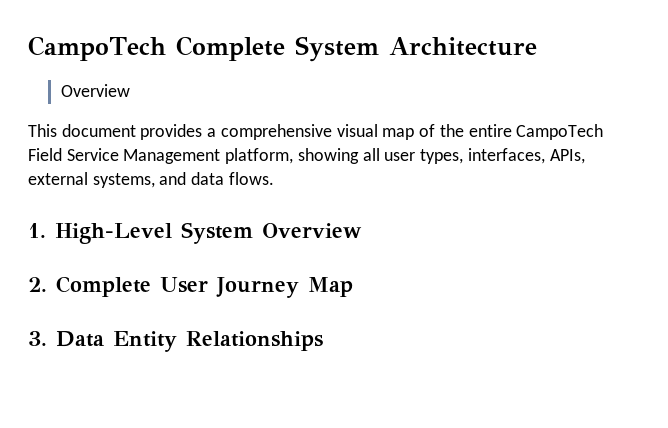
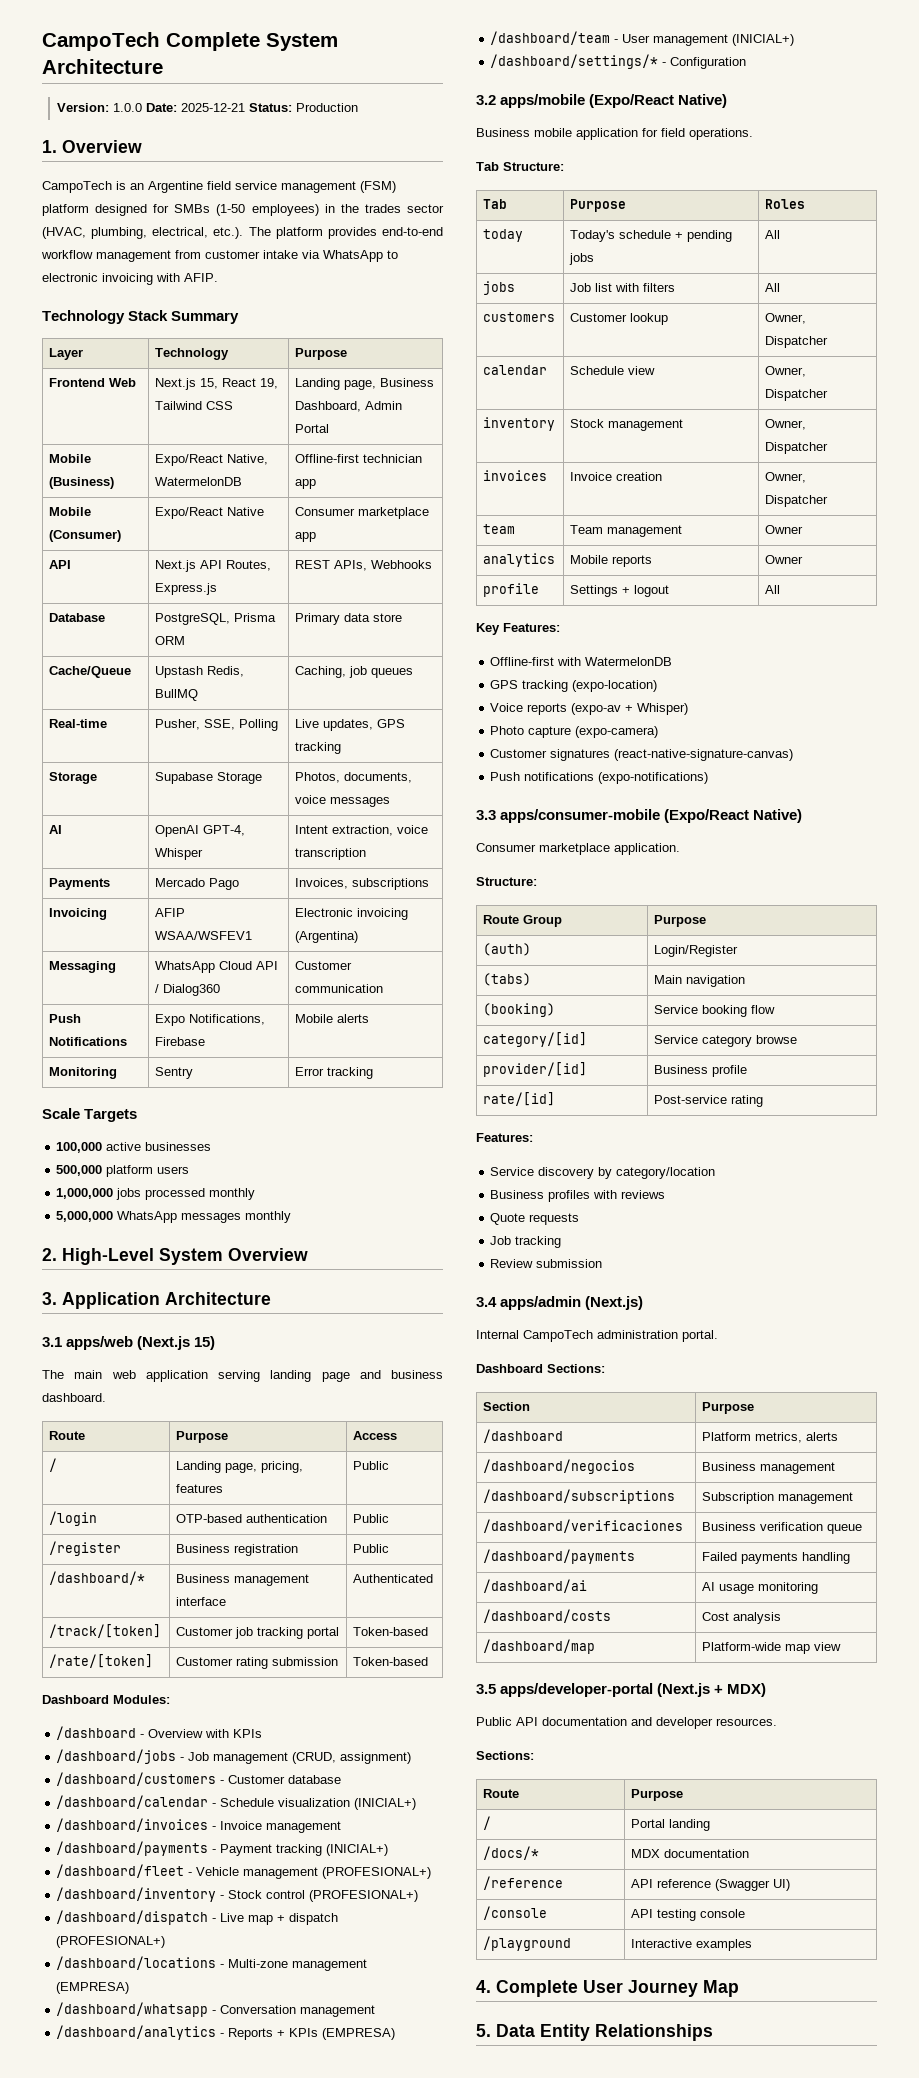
  CampoTech Complete System Architecture
- Overview
- This document provides a comprehensive visual map of the entire CampoTech Field Service Management platform, showing all user types, interfaces, APIs, external systems, and data flows.
- 1. High-Level System Overview
- 2. Complete User Journey Map
+ Version: 1.0.0 Date: 2025-12-21 Status: Production
+ 1. Overview
+ CampoTech is an Argentine field service management (FSM) platform designed for SMBs (1-50 employees) in the trades sector (HVAC, plumbing, electrical, etc.). The platform provides end-to-end workflow management from customer intake via WhatsApp to electronic invoicing with AFIP.
+ Technology Stack Summary
+ Layer | Technology | Purpose
+ Frontend Web | Next.js 15, React 19, Tailwind CSS | Landing page, Business Dashboard, Admin Portal
+ Mobile (Business) | Expo/React Native, WatermelonDB | Offline-first technician app
+ Mobile (Consumer) | Expo/React Native | Consumer marketplace app
+ API | Next.js API Routes, Express.js | REST APIs, Webhooks
+ Database | PostgreSQL, Prisma ORM | Primary data store
+ Cache/Queue | Upstash Redis, BullMQ | Caching, job queues
+ Real-time | Pusher, SSE, Polling | Live updates, GPS tracking
+ Storage | Supabase Storage | Photos, documents, voice messages
+ AI | OpenAI GPT-4, Whisper | Intent extraction, voice transcription
+ Payments | Mercado Pago | Invoices, subscriptions
+ Invoicing | AFIP WSAA/WSFEV1 | Electronic invoicing (Argentina)
+ Messaging | WhatsApp Cloud API / Dialog360 | Customer communication
+ Push Notifications | Expo Notifications, Firebase | Mobile alerts
+ Monitoring | Sentry | Error tracking
+ Scale Targets
+ 100,000 active businesses
+ 500,000 platform users
+ 1,000,000 jobs processed monthly
+ 5,000,000 WhatsApp messages monthly
+ 2. High-Level System Overview
+ 3. Application Architecture
+ 3.1 apps/web (Next.js 15)
+ The main web application serving landing page and business dashboard.
+ Route | Purpose | Access
+ / | Landing page, pricing, features | Public
+ /login | OTP-based authentication | Public
+ /register | Business registration | Public
+ /dashboard/* | Business management interface | Authenticated
+ /track/[token] | Customer job tracking portal | Token-based
+ /rate/[token] | Customer rating submission | Token-based
+ Dashboard Modules:
+ /dashboard - Overview with KPIs
+ /dashboard/jobs - Job management (CRUD, assignment)
+ /dashboard/customers - Customer database
+ /dashboard/calendar - Schedule visualization (INICIAL+)
+ /dashboard/invoices - Invoice management
+ /dashboard/payments - Payment tracking (INICIAL+)
+ /dashboard/fleet - Vehicle management (PROFESIONAL+)
+ /dashboard/inventory - Stock control (PROFESIONAL+)
+ /dashboard/dispatch - Live map + dispatch (PROFESIONAL+)
+ /dashboard/locations - Multi-zone management (EMPRESA)
+ /dashboard/whatsapp - Conversation management
+ /dashboard/analytics - Reports + KPIs (EMPRESA)
+ /dashboard/team - User management (INICIAL+)
+ /dashboard/settings/* - Configuration
+ 3.2 apps/mobile (Expo/React Native)
+ Business mobile application for field operations.
+ Tab Structure:
+ Tab | Purpose | Roles
+ today | Today's schedule + pending jobs | All
+ jobs | Job list with filters | All
+ customers | Customer lookup | Owner, Dispatcher
+ calendar | Schedule view | Owner, Dispatcher
+ inventory | Stock management | Owner, Dispatcher
+ invoices | Invoice creation | Owner, Dispatcher
+ team | Team management | Owner
+ analytics | Mobile reports | Owner
+ profile | Settings + logout | All
+ Key Features:
+ Offline-first with WatermelonDB
+ GPS tracking (expo-location)
+ Voice reports (expo-av + Whisper)
+ Photo capture (expo-camera)
+ Customer signatures (react-native-signature-canvas)
+ Push notifications (expo-notifications)
+ 3.3 apps/consumer-mobile (Expo/React Native)
+ Consumer marketplace application.
+ Structure:
+ Route Group | Purpose
+ (auth) | Login/Register
+ (tabs) | Main navigation
+ (booking) | Service booking flow
+ category/[id] | Service category browse
+ provider/[id] | Business profile
+ rate/[id] | Post-service rating
+ Features:
+ Service discovery by category/location
+ Business profiles with reviews
+ Quote requests
+ Job tracking
+ Review submission
+ 3.4 apps/admin (Next.js)
+ Internal CampoTech administration portal.
+ Dashboard Sections:
+ Section | Purpose
+ /dashboard | Platform metrics, alerts
+ /dashboard/negocios | Business management
+ /dashboard/subscriptions | Subscription management
+ /dashboard/verificaciones | Business verification queue
+ /dashboard/payments | Failed payments handling
+ /dashboard/ai | AI usage monitoring
+ /dashboard/costs | Cost analysis
+ /dashboard/map | Platform-wide map view
+ 3.5 apps/developer-portal (Next.js + MDX)
+ Public API documentation and developer resources.
+ Sections:
+ Route | Purpose
+ / | Portal landing
+ /docs/* | MDX documentation
+ /reference | API reference (Swagger UI)
+ /console | API testing console
+ /playground | Interactive examples
+ 4. Complete User Journey Map
- 3. Data Entity Relationships
+ 5. Data Entity Relationships

